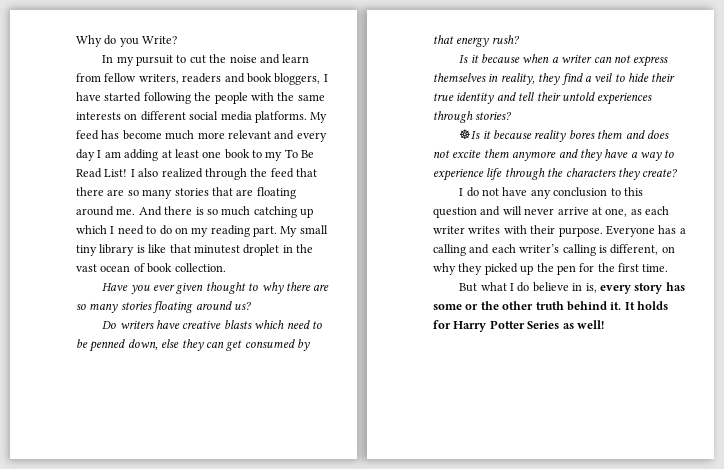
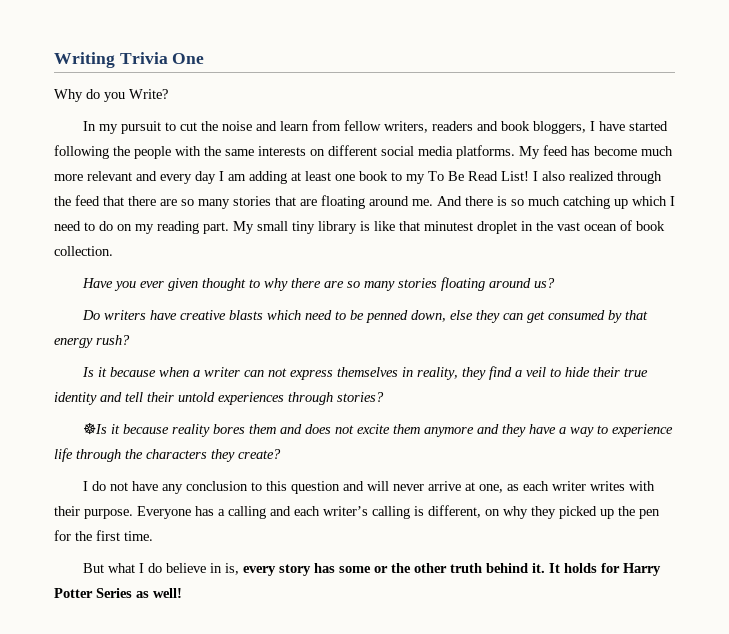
+ Writing Trivia One

